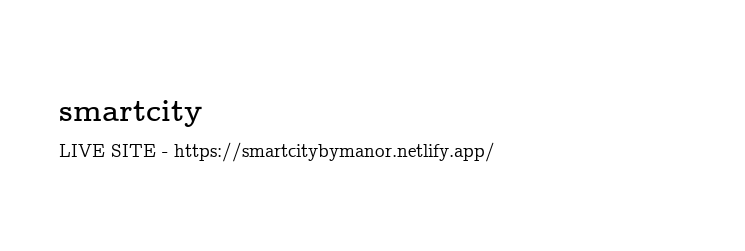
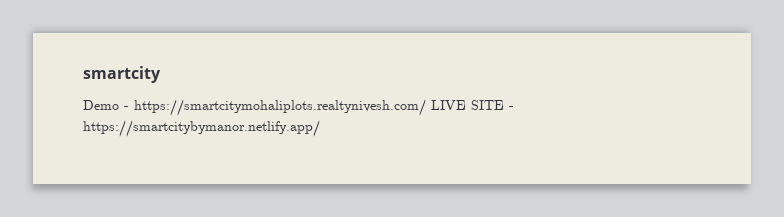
- LIVE SITE - https://smartcitybymanor.netlify.app/
+ Demo - https://smartcitymohaliplots.realtynivesh.com/ LIVE SITE - https://smartcitybymanor.netlify.app/

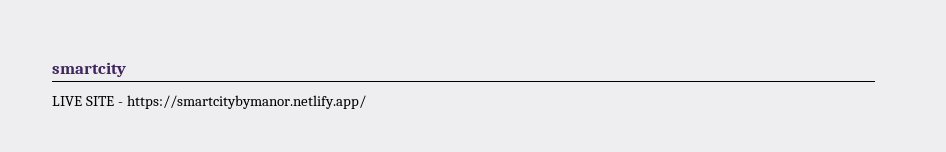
- Demo - https://smartcitymohaliplots.realtynivesh.com/ LIVE SITE - https://smartcitybymanor.netlify.app/
+ LIVE SITE - https://smartcitybymanor.netlify.app/

